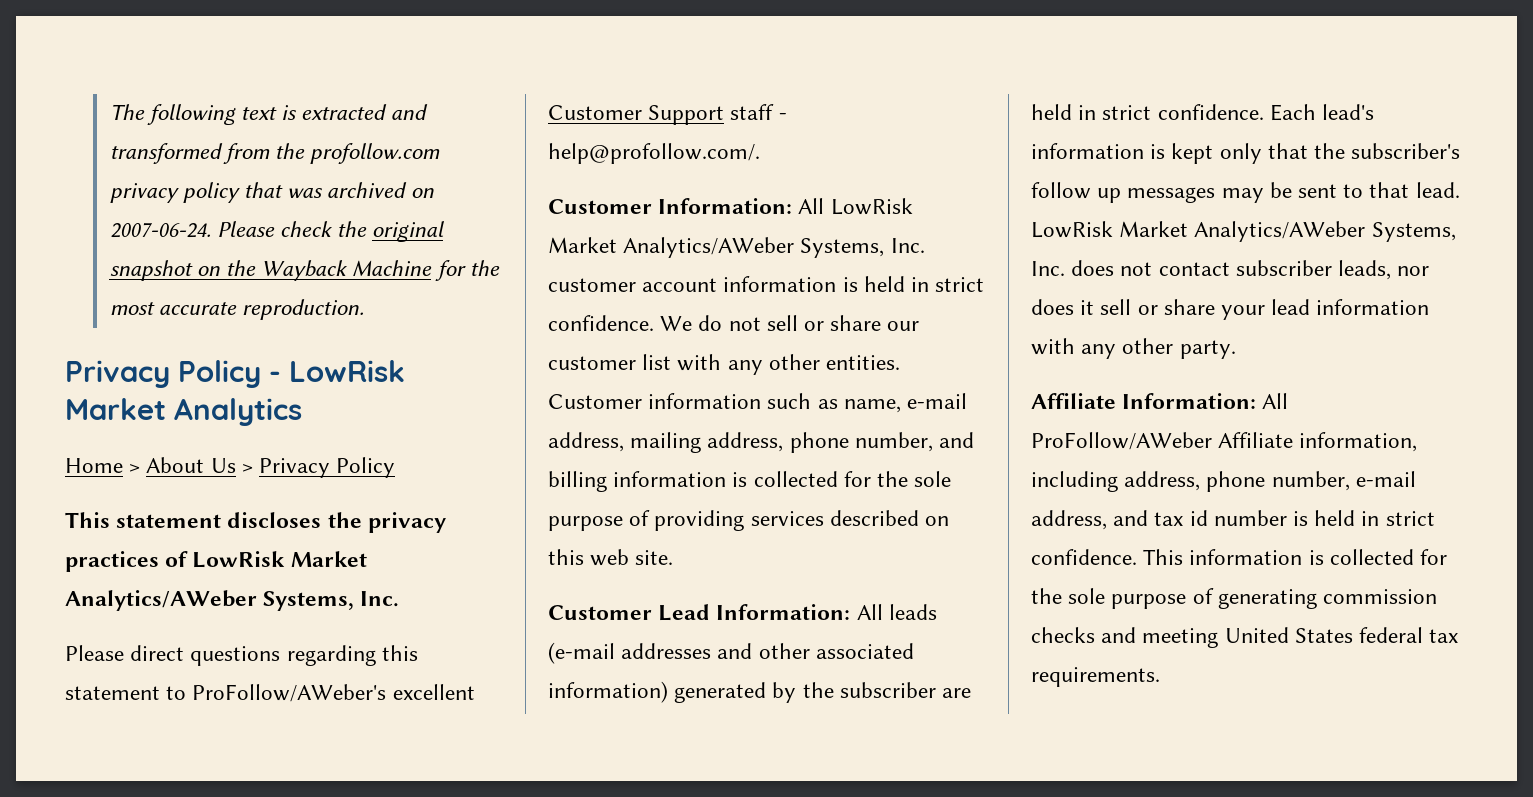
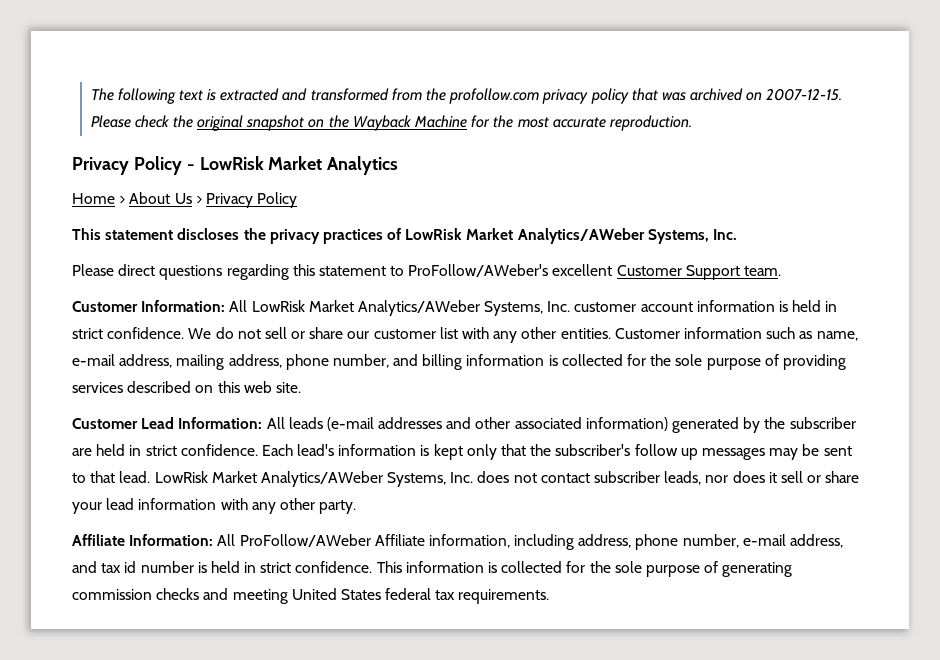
- The following text is extracted and transformed from the profollow.com privacy policy that was archived on 2007-06-24.
+ The following text is extracted and transformed from the profollow.com privacy policy that was archived on 2007-12-15.
- Please direct questions regarding this statement to ProFollow/AWeber's excellent Customer Support staff - help@profollow.com/.
+ Please direct questions regarding this statement to ProFollow/AWeber's excellent Customer Support team.

